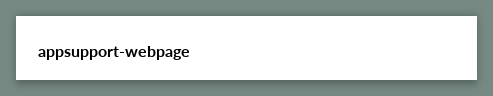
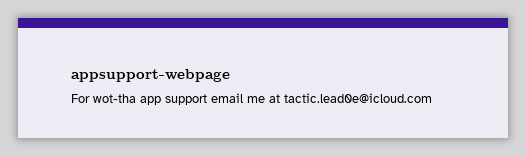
+ For wot-tha app support email me at tactic.lead0e@icloud.com

